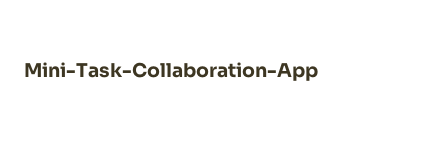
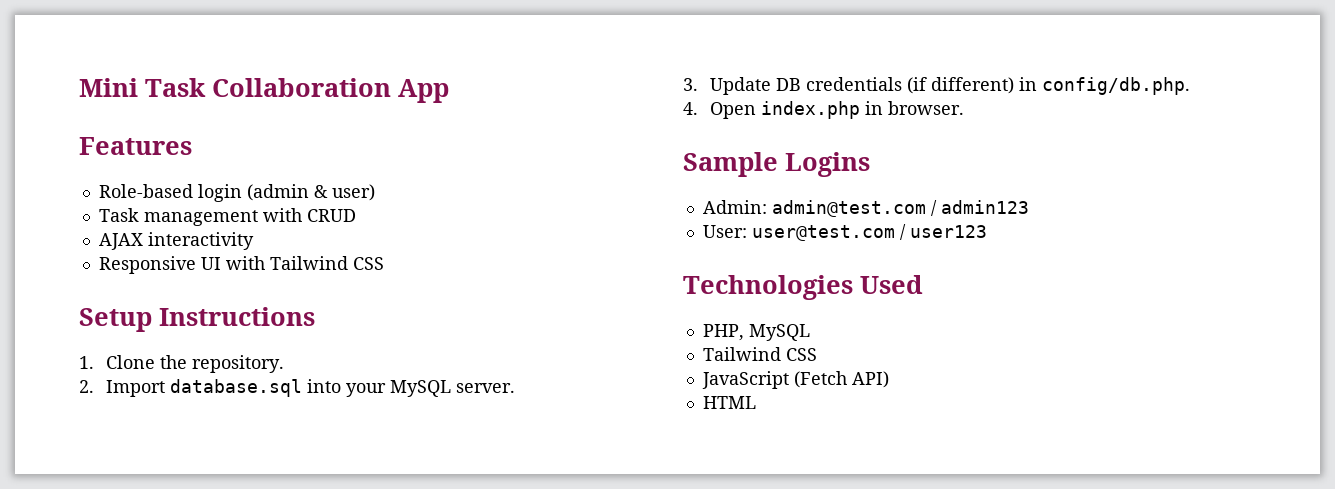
- Mini-Task-Collaboration-App
+ Mini Task Collaboration App
+ Features
+ Role-based login (admin & user)
+ Task management with CRUD
+ AJAX interactivity
+ Responsive UI with Tailwind CSS
+ Setup Instructions
+ 1. Clone the repository.
+ 2. Import database.sql into your MySQL server.
+ 3. Update DB credentials (if different) in config/db.php.
+ 4. Open index.php in browser.
+ Sample Logins
+ Admin: admin@test.com / admin123
+ User: user@test.com / user123
+ Technologies Used
+ PHP, MySQL
+ Tailwind CSS
+ JavaScript (Fetch API)
+ HTML

